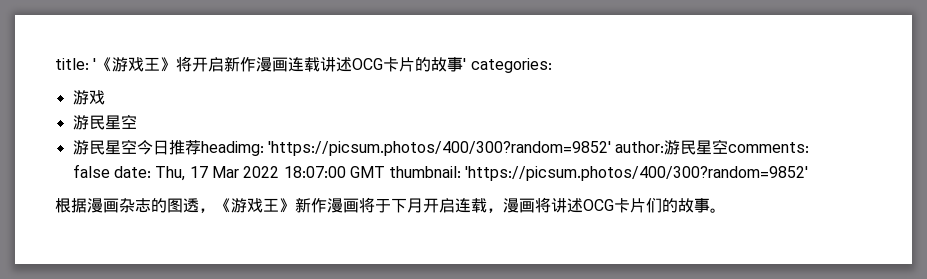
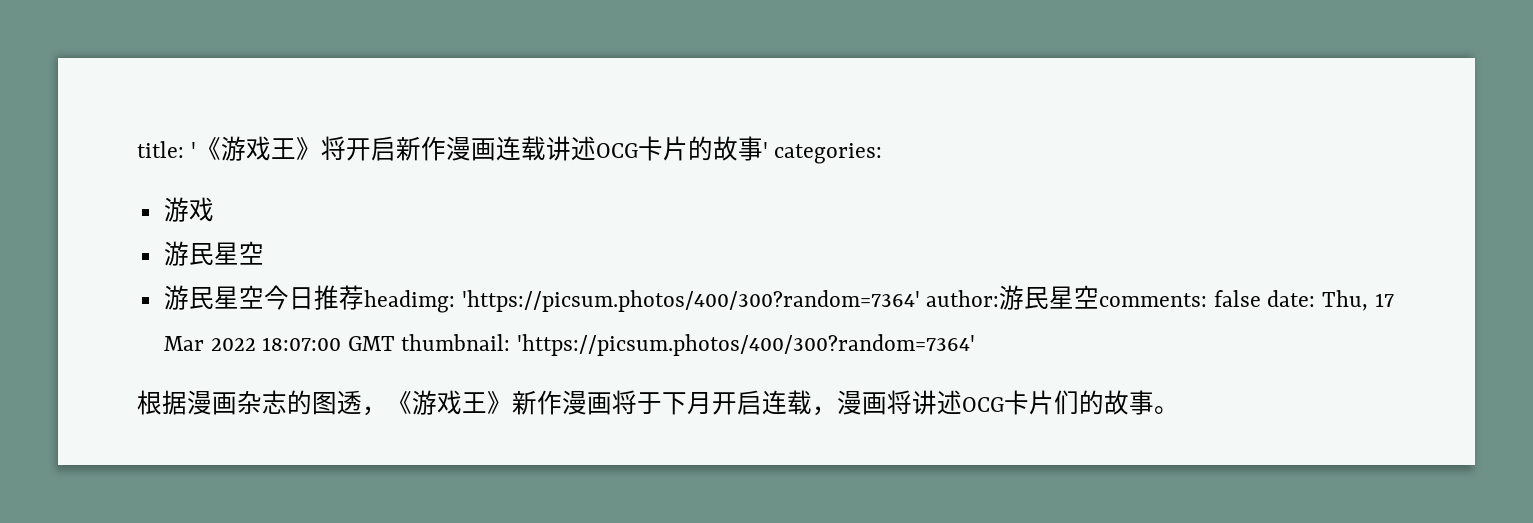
- 游民星空今日推荐headimg: 'https://picsum.photos/400/300?random=9852' author:游民星空comments: false date: Thu, 17 Mar 2022 18:07:00 GMT thumbnail: 'https://picsum.photos/400/300?random=9852'
+ 游民星空今日推荐headimg: 'https://picsum.photos/400/300?random=7364' author:游民星空comments: false date: Thu, 17 Mar 2022 18:07:00 GMT thumbnail: 'https://picsum.photos/400/300?random=7364'

